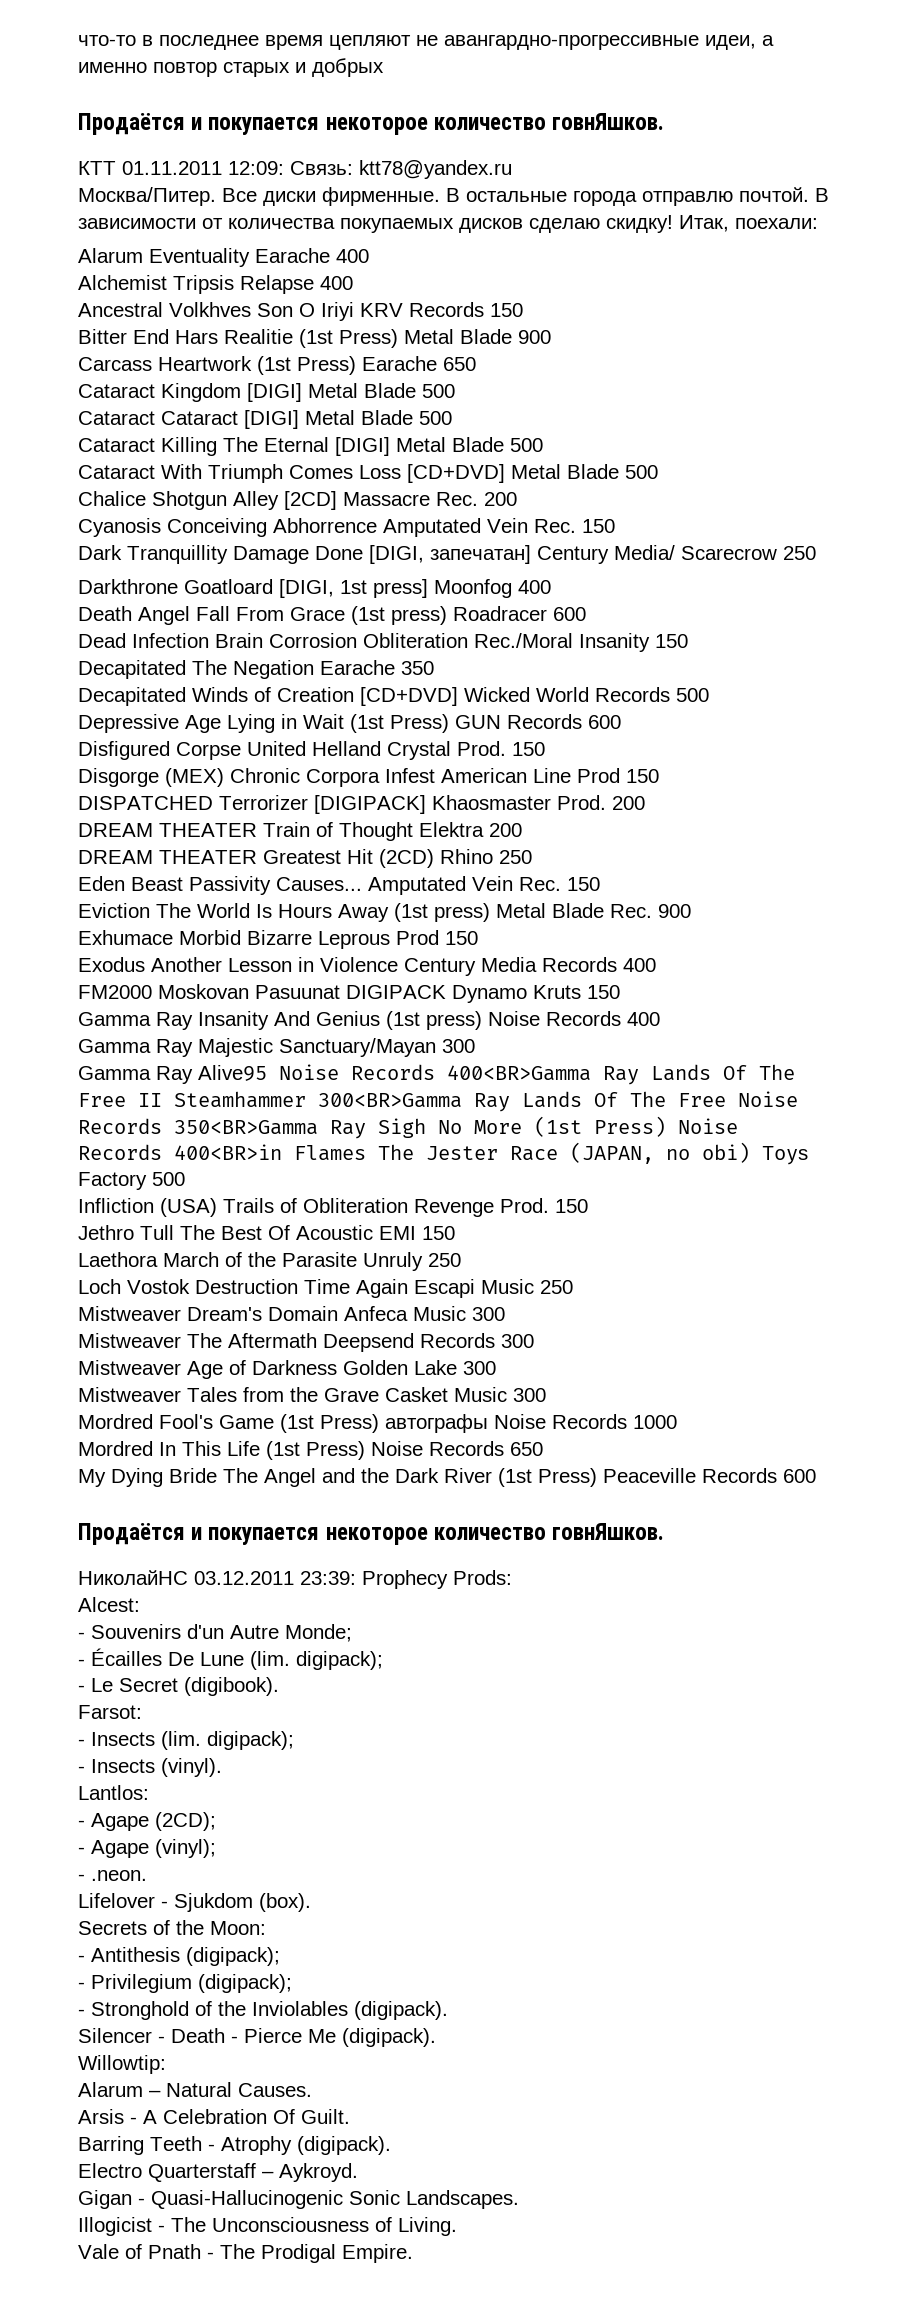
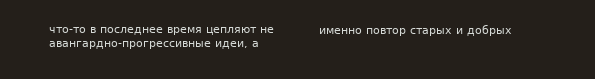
  что-то в последнее время цепляют не авангардно-прогрессивные идеи, а именно повтор старых и добрых
- Продаётся и покупается некоторое количество говнЯшков.
- КTT 01.11.2011 12:09: Связь: ktt78@yandex.ru
- Москва/Питер. Все диски фирменные. В остальные города отправлю почтой. В зависимости от количества покупаемых дисков сделаю скидку! Итак, поехали:
- Alarum Eventuality Earache 400
- Alchemist Tripsis Relapse 400
- Ancestral Volkhves Son O Iriyi KRV Records 150
- Bitter End Hars Realitie (1st Press) Metal Blade 900
- Carcass Heartwork (1st Press) Earache 650
- Cataract Kingdom [DIGI] Metal Blade 500
- Cataract Cataract [DIGI] Metal Blade 500
- Cataract Killing The Eternal [DIGI] Metal Blade 500
- Cataract With Triumph Comes Loss [CD+DVD] Metal Blade 500
- Chalice Shotgun Alley [2CD] Massacre Rec. 200
- Cyanosis Conceiving Abhorrence Amputated Vein Rec. 150
- Dark Tranquillity Damage Done [DIGI, запечатан] Century Media/ Scarecrow 250
- Darkthrone Goatloard [DIGI, 1st press] Moonfog 400
- Death Angel Fall From Grace (1st press) Roadracer 600
- Dead Infection Brain Corrosion Obliteration Rec./Moral Insanity 150
- Decapitated The Negation Earache 350
- Decapitated Winds of Creation [CD+DVD] Wicked World Records 500
- Depressive Age Lying in Wait (1st Press) GUN Records 600
- Disfigured Corpse United Helland Crystal Prod. 150
- Disgorge (MEX) Chronic Corpora Infest American Line Prod 150
- DISPATCHED Terrorizer [DIGIPACK] Khaosmaster Prod. 200
- DREAM THEATER Train of Thought Elektra 200
- DREAM THEATER Greatest Hit (2CD) Rhino 250
- Eden Beast Passivity Causes... Amputated Vein Rec. 150
- Eviction The World Is Hours Away (1st press) Metal Blade Rec. 900
- Exhumace Morbid Bizarre Leprous Prod 150
- Exodus Another Lesson in Violence Century Media Records 400
- FM2000 Moskovan Pasuunat DIGIPACK Dynamo Kruts 150
- Gamma Ray Insanity And Genius (1st press) Noise Records 400
- Gamma Ray Majestic Sanctuary/Mayan 300
- Gamma Ray Alive95 Noise Records 400<BR>Gamma Ray Lands Of The Free II Steamhammer 300<BR>Gamma Ray Lands Of The Free Noise Records 350<BR>Gamma Ray Sigh No More (1st Press) Noise Records 400<BR>in Flames The Jester Race (JAPAN, no obi) Toys Factory 500
- Infliction (USA) Trails of Obliteration Revenge Prod. 150
- Jethro Tull The Best Of Acoustic EMI 150
- Laethora March of the Parasite Unruly 250
- Loch Vostok Destruction Time Again Escapi Music 250
- Mistweaver Dream's Domain Anfeca Music 300
- Mistweaver The Aftermath Deepsend Records 300
- Mistweaver Age of Darkness Golden Lake 300
- Mistweaver Tales from the Grave Casket Music 300
- Mordred Fool's Game (1st Press) автографы Noise Records 1000
- Mordred In This Life (1st Press) Noise Records 650
- My Dying Bride The Angel and the Dark River (1st Press) Peaceville Records 600
- Продаётся и покупается некоторое количество говнЯшков.
- НиколайНС 03.12.2011 23:39: Prophecy Prods:
- Alcest:
- - Souvenirs d'un Autre Monde;
- - Écailles De Lune (lim. digipack);
- - Le Secret (digibook).
- Farsot:
- - Insects (lim. digipack);
- - Insects (vinyl).
- Lantlos:
- - Agape (2CD);
- - Agape (vinyl);
- - .neon.
- Lifelover - Sjukdom (box).
- Secrets of the Moon:
- - Antithesis (digipack);
- - Privilegium (digipack);
- - Stronghold of the Inviolables (digipack).
- Silencer - Death - Pierce Me (digipack).
- Willowtip:
- Alarum – Natural Causes.
- Arsis - A Celebration Of Guilt.
- Barring Teeth - Atrophy (digipack).
- Electro Quarterstaff – Aykroyd.
- Gigan - Quasi-Hallucinogenic Sonic Landscapes.
- Illogicist - The Unconsciousness of Living.
- Vale of Pnath - The Prodigal Empire.

